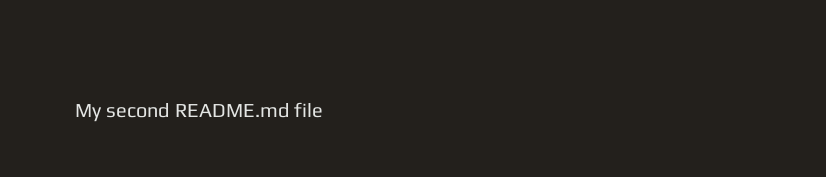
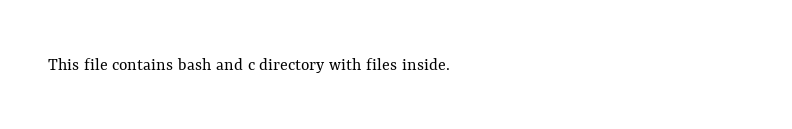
- My second README.md file
+ This file contains bash and c directory with files inside.

